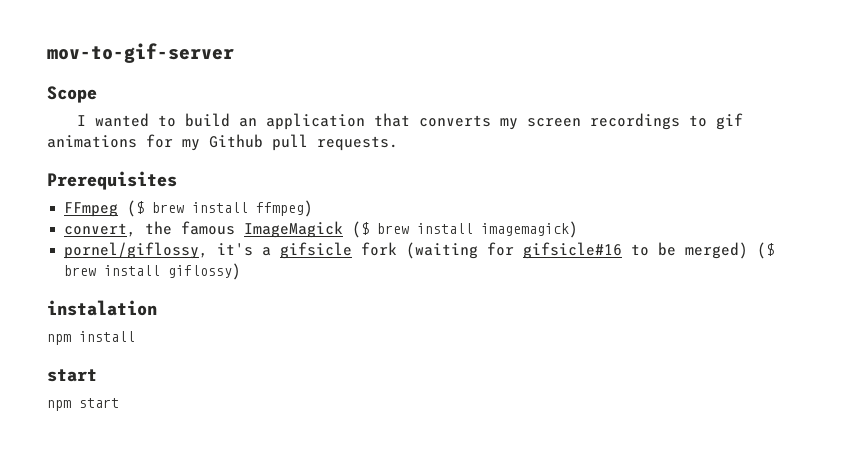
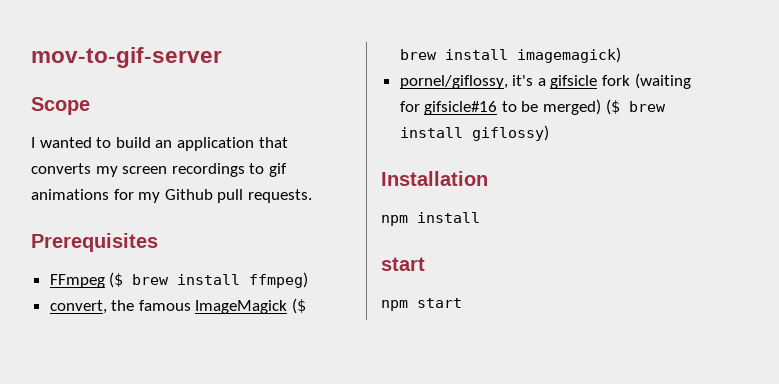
- instalation
+ Installation

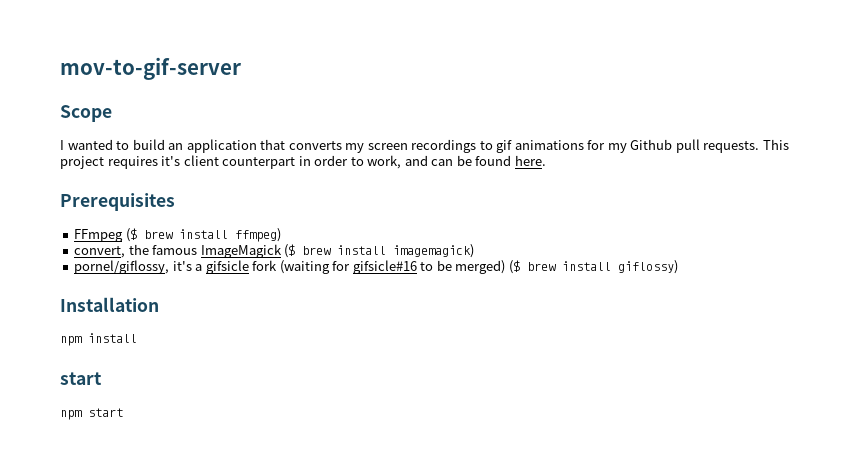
+ This project requires it's client counterpart in order to work, and can be found here.

